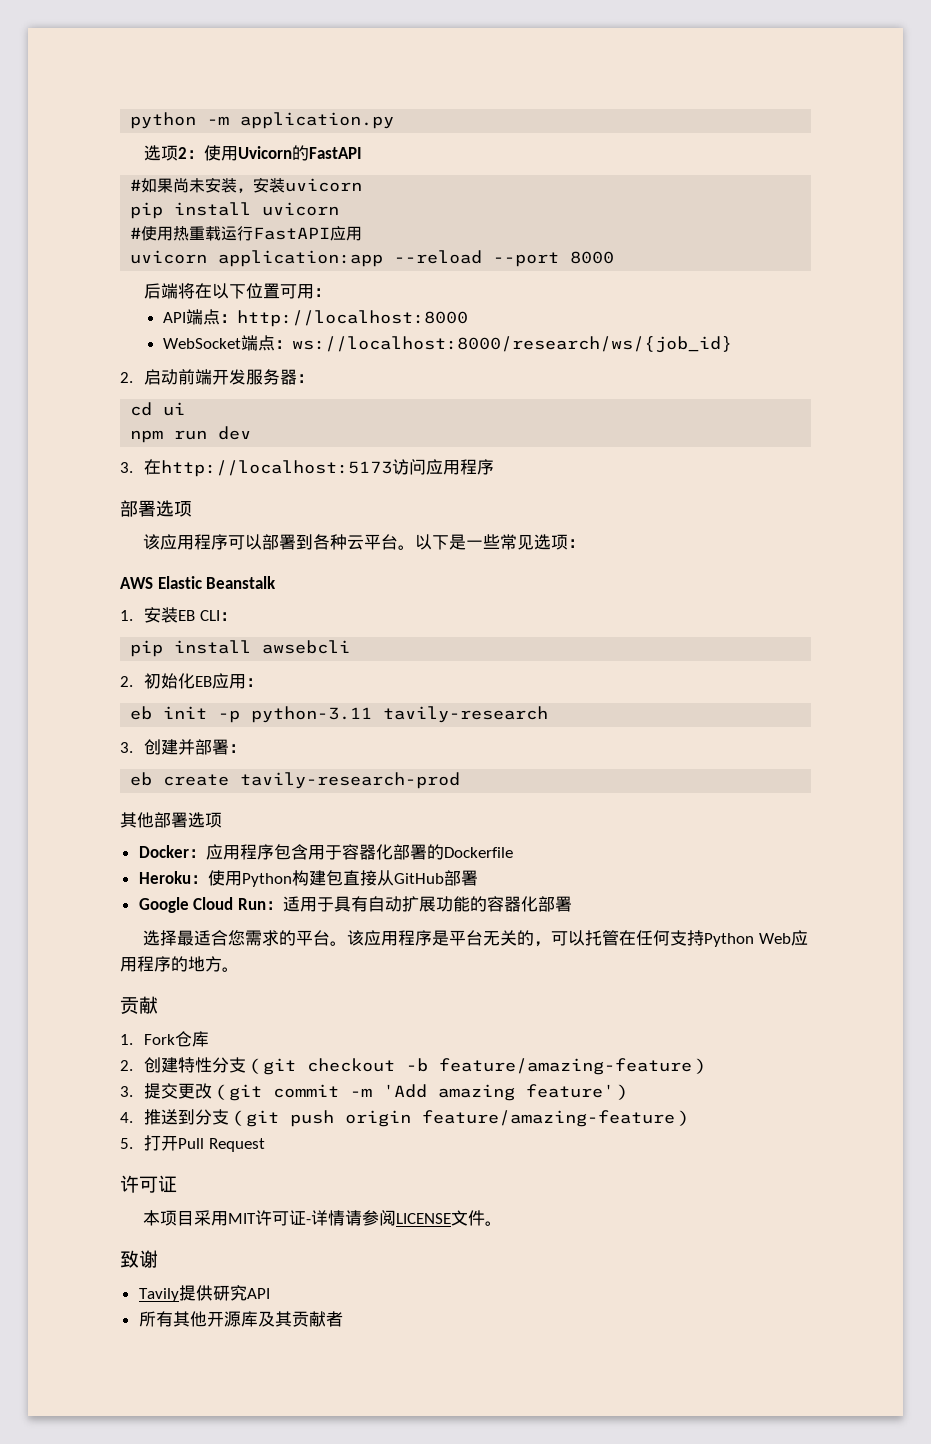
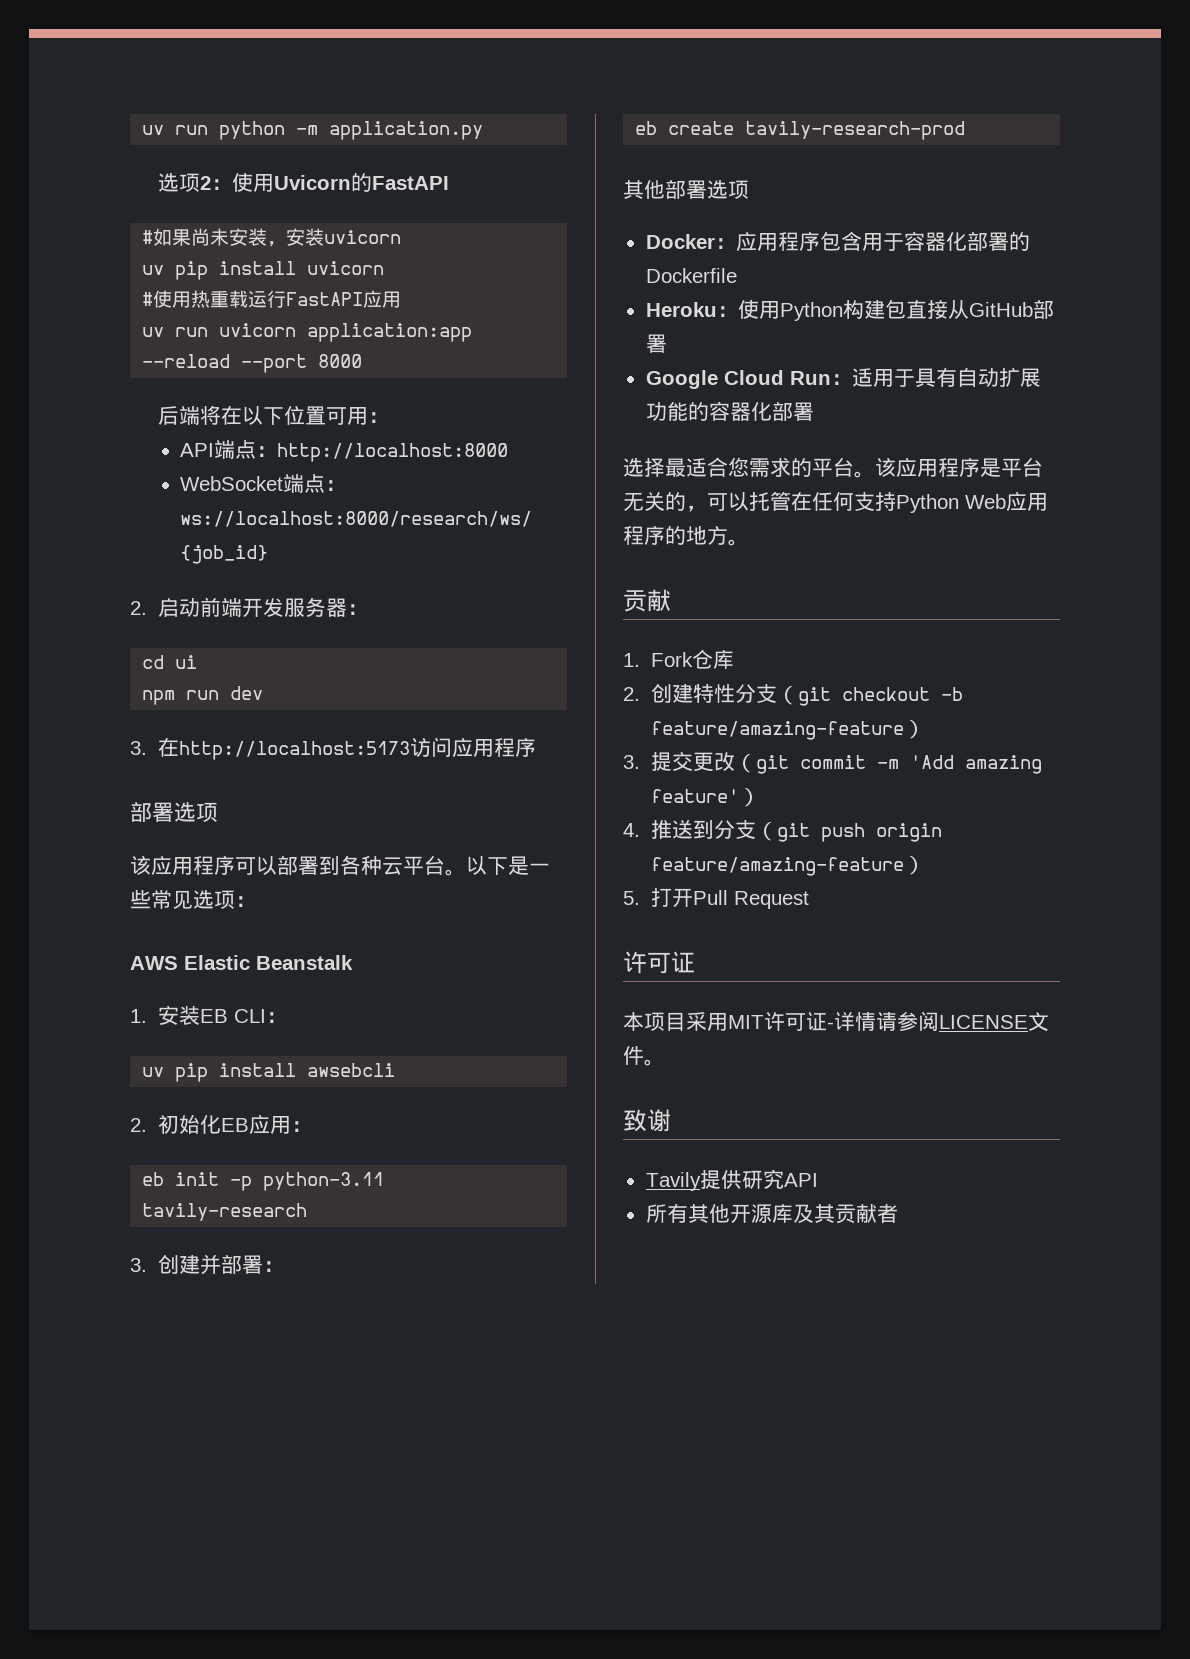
- python -m application.py
+ uv run python -m application.py
- pip install uvicorn
+ uv pip install uvicorn
- uvicorn application:app --reload --port 8000
+ uv run uvicorn application:app --reload --port 8000
- pip install awsebcli
+ uv pip install awsebcli

